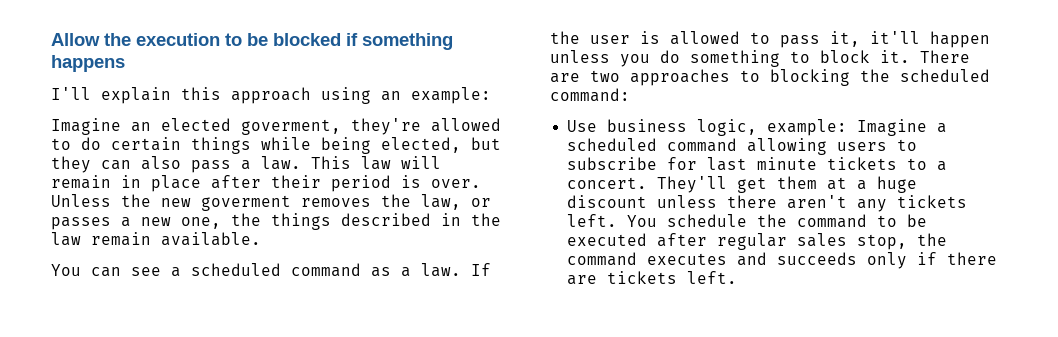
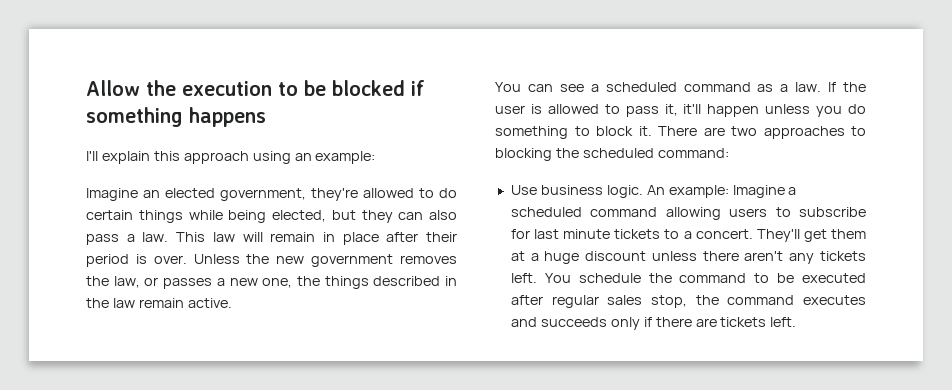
- Imagine an elected goverment, they're allowed to do certain things while being elected, but they can also pass a law.
+ Imagine an elected government, they're allowed to do certain things while being elected, but they can also pass a law.
- Unless the new goverment removes the law, or passes a new one, the things described in the law remain available.
+ Unless the new government removes the law, or passes a new one, the things described in the law remain active.
- Use business logic, example: Imagine a scheduled command allowing users to subscribe for last minute tickets to a concert.
+ Use business logic. An example: Imagine a scheduled command allowing users to subscribe for last minute tickets to a concert.

